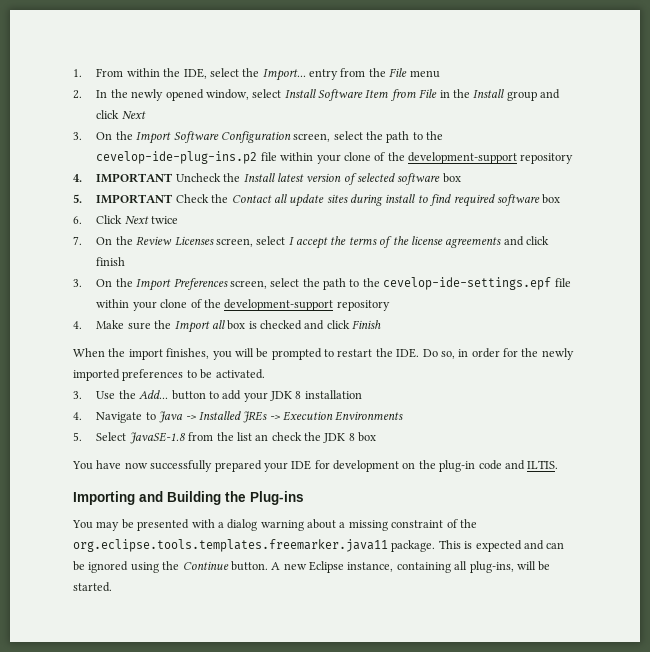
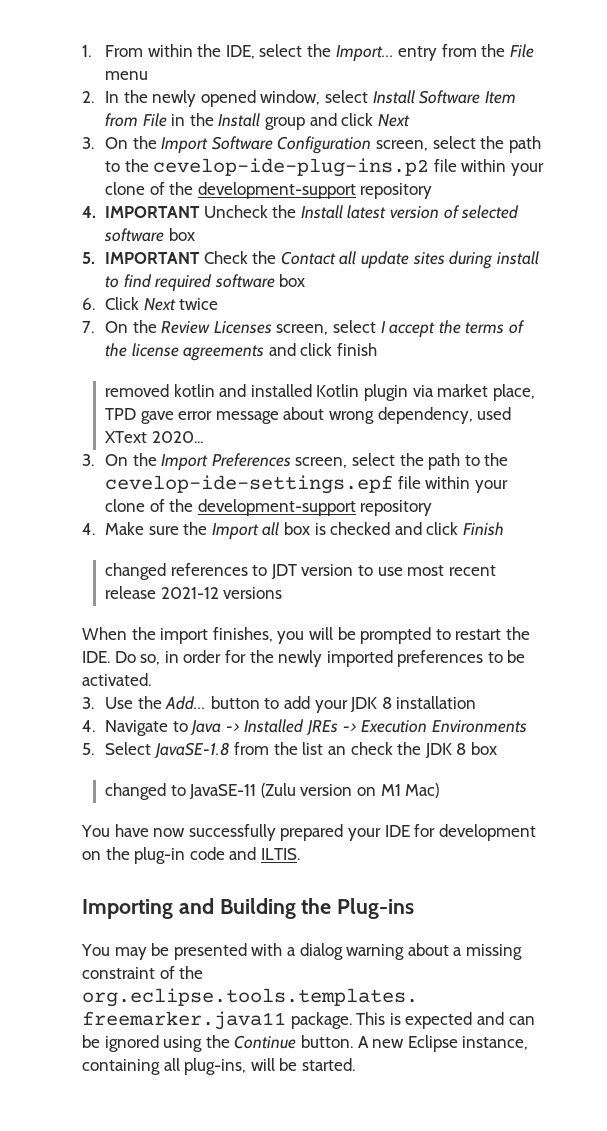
+ removed kotlin and installed Kotlin plugin via market place, TPD gave error message about wrong dependency, used XText 2020...
+ changed references to JDT version to use most recent release 2021-12 versions
+ changed to JavaSE-11 (Zulu version on M1 Mac)

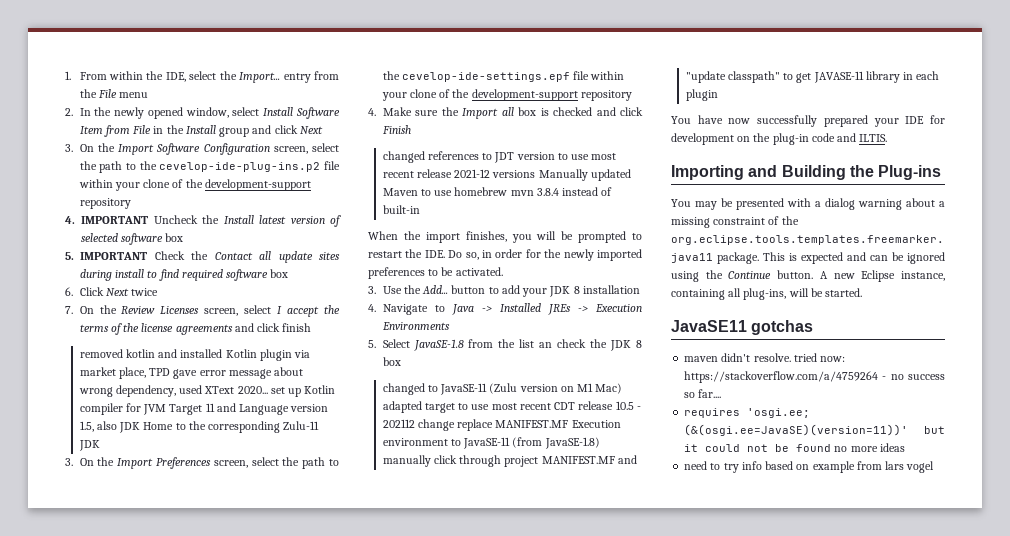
- removed kotlin and installed Kotlin plugin via market place, TPD gave error message about wrong dependency, used XText 2020...
+ removed kotlin and installed Kotlin plugin via market place, TPD gave error message about wrong dependency, used XText 2020... set up Kotlin compiler for JVM Target 11 and Language version 1.5, also JDK Home to the corresponding Zulu-11 JDK
- changed references to JDT version to use most recent release 2021-12 versions
+ changed references to JDT version to use most recent release 2021-12 versions Manually updated Maven to use homebrew mvn 3.8.4 instead of built-in
- changed to JavaSE-11 (Zulu version on M1 Mac)
+ changed to JavaSE-11 (Zulu version on M1 Mac) adapted target to use most recent CDT release 10.5 - 202112 change replace MANIFEST.MF Execution environment to JavaSE-11 (from JavaSE-1.8) manually click through project MANIFEST.MF and "update classpath" to get JAVASE-11 library in each plugin
+ JavaSE11 gotchas
+ maven didn't resolve. tried now: https://stackoverflow.com/a/4759264 - no success so far....
+ requires 'osgi.ee; (&(osgi.ee=JavaSE)(version=11))' but it could not be found no more ideas
+ need to try info based on example from lars vogel

